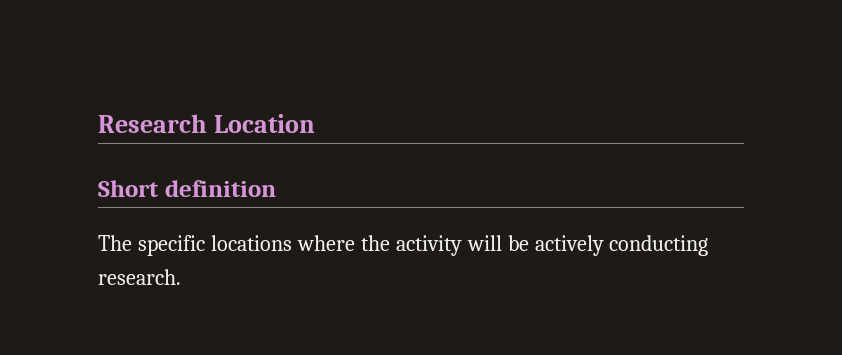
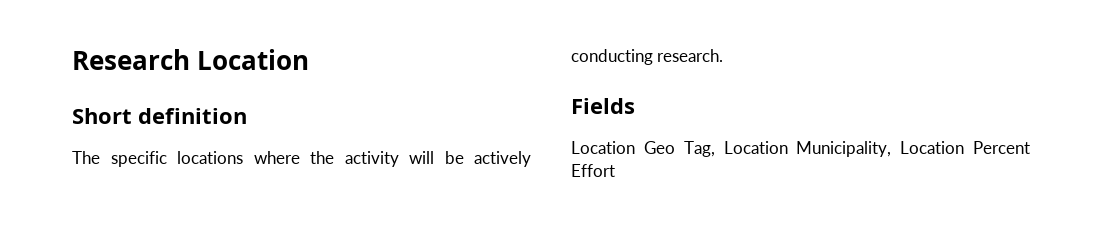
+ Fields
+ Location Geo Tag, Location Municipality, Location Percent Effort

